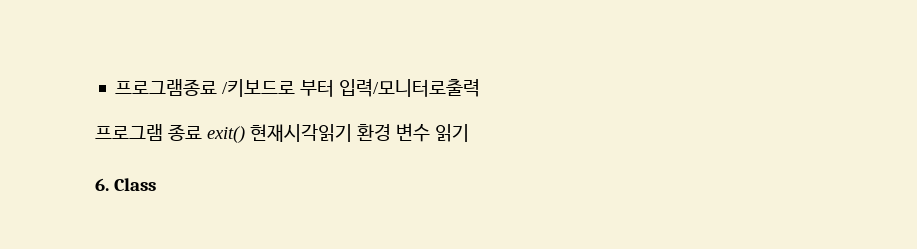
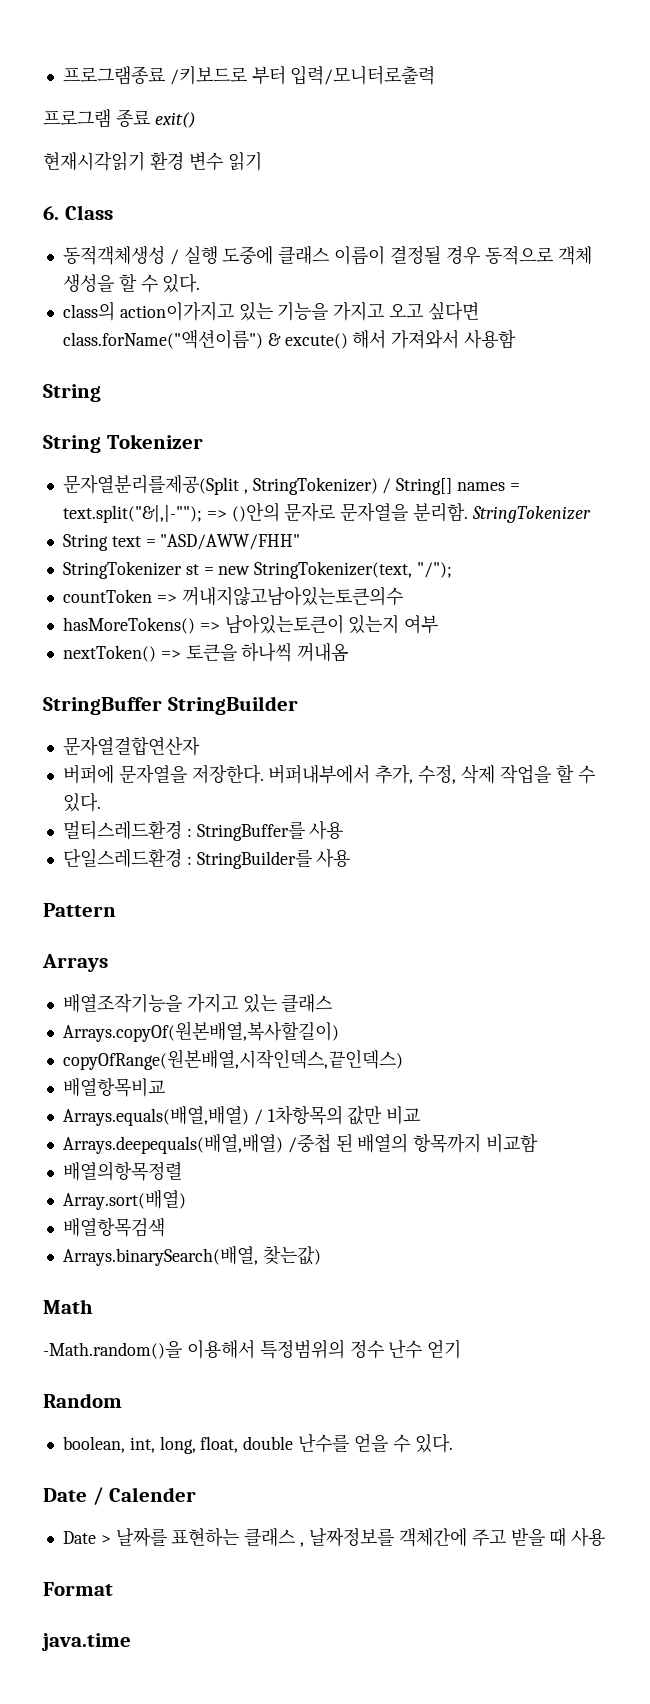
- 프로그램 종료 exit() 현재시각읽기 환경 변수 읽기
+ 프로그램 종료 exit()
+ 현재시각읽기 환경 변수 읽기
+ 동적객체생성 / 실행 도중에 클래스 이름이 결정될 경우 동적으로 객체 생성을 할 수 있다.
+ class의 action이가지고 있는 기능을 가지고 오고 싶다면 class.forName("액션이름") & excute() 해서 가져와서 사용함
+ String
+ String Tokenizer
+ 문자열분리를제공(Split , StringTokenizer) / String[] names = text.split("&|,|-""); => ()안의 문자로 문자열을 분리함. StringTokenizer
+ String text = "ASD/AWW/FHH"
+ StringTokenizer st = new StringTokenizer(text, "/");
+ countToken => 꺼내지않고남아있는토큰의수
+ hasMoreTokens() => 남아있는토큰이 있는지 여부
+ nextToken() => 토큰을 하나씩 꺼내옴
+ StringBuffer StringBuilder
+ 문자열결합연산자
+ 버퍼에 문자열을 저장한다. 버퍼내부에서 추가, 수정, 삭제 작업을 할 수 있다.
+ 멀티스레드환경 : StringBuffer를 사용
+ 단일스레드환경 : StringBuilder를 사용
+ Pattern
+ Arrays
+ 배열조작기능을 가지고 있는 클래스
+ Arrays.copyOf(원본배열,복사할길이)
+ copyOfRange(원본배열,시작인덱스,끝인덱스)
+ 배열항목비교
+ Arrays.equals(배열,배열) / 1차항목의 값만 비교
+ Arrays.deepequals(배열,배열) /중첩 된 배열의 항목까지 비교함
+ 배열의항목정렬
+ Array.sort(배열)
+ 배열항목검색
+ Arrays.binarySearch(배열, 찾는값)
+ Math
+ -Math.random()을 이용해서 특정범위의 정수 난수 얻기
+ Random
+ boolean, int, long, float, double 난수를 얻을 수 있다.
+ Date / Calender
+ Date > 날짜를 표현하는 클래스 , 날짜정보를 객체간에 주고 받을 때 사용
+ Format
+ java.time

